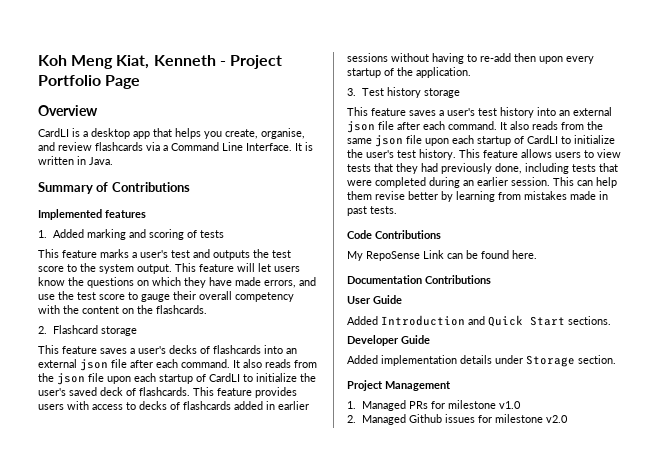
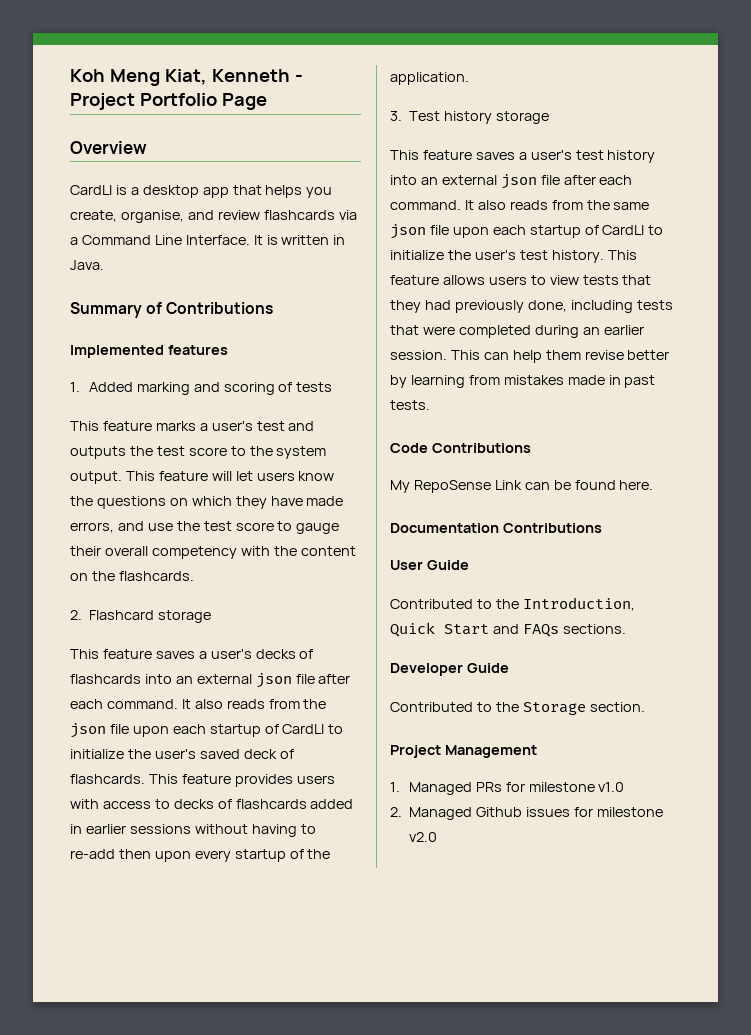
- Added Introduction and Quick Start sections.
+ Contributed to the Introduction, Quick Start and FAQs sections.
- Added implementation details under Storage section.
+ Contributed to the Storage section.

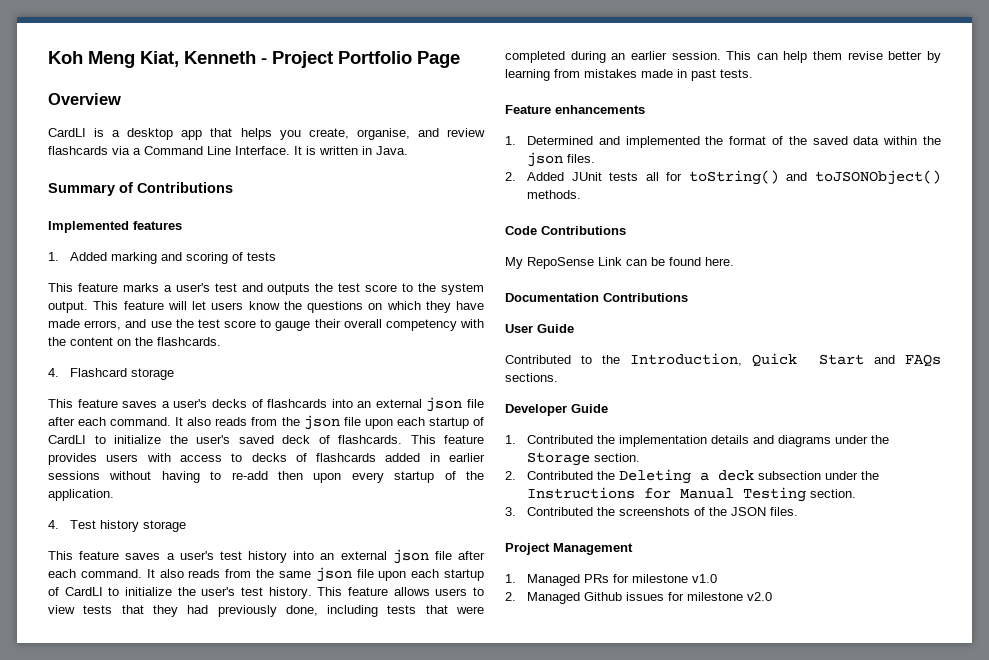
- 2. Flashcard storage
+ 4. Flashcard storage
- 3. Test history storage
+ 4. Test history storage
+ Feature enhancements
+ 1. Determined and implemented the format of the saved data within the json files.
+ 2. Added JUnit tests all for toString() and toJSONObject() methods.
- Contributed to the Storage section.
+ 1. Contributed the implementation details and diagrams under the Storage section.
+ 2. Contributed the Deleting a deck subsection under the Instructions for Manual Testing section.
+ 3. Contributed the screenshots of the JSON files.

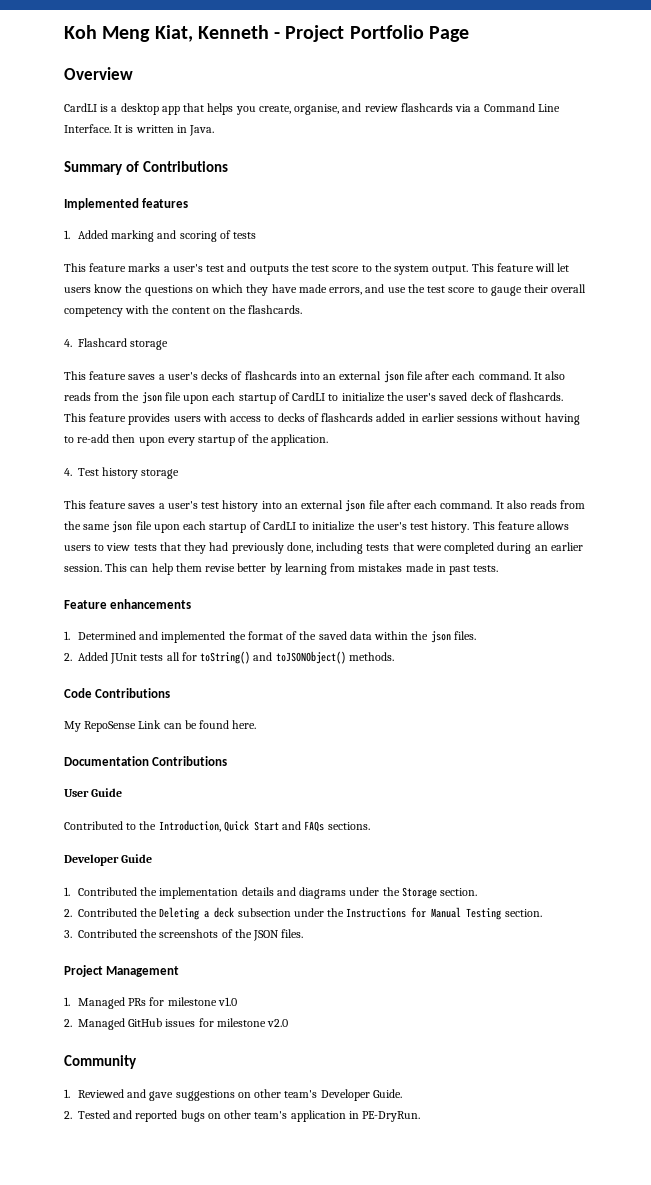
- 2. Managed Github issues for milestone v2.0
+ 2. Managed GitHub issues for milestone v2.0
+ Community
+ 1. Reviewed and gave suggestions on other team's Developer Guide.
+ 2. Tested and reported bugs on other team's application in PE-DryRun.

